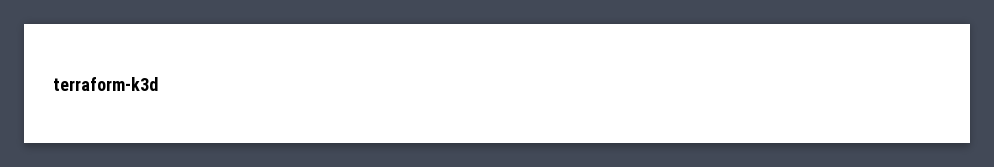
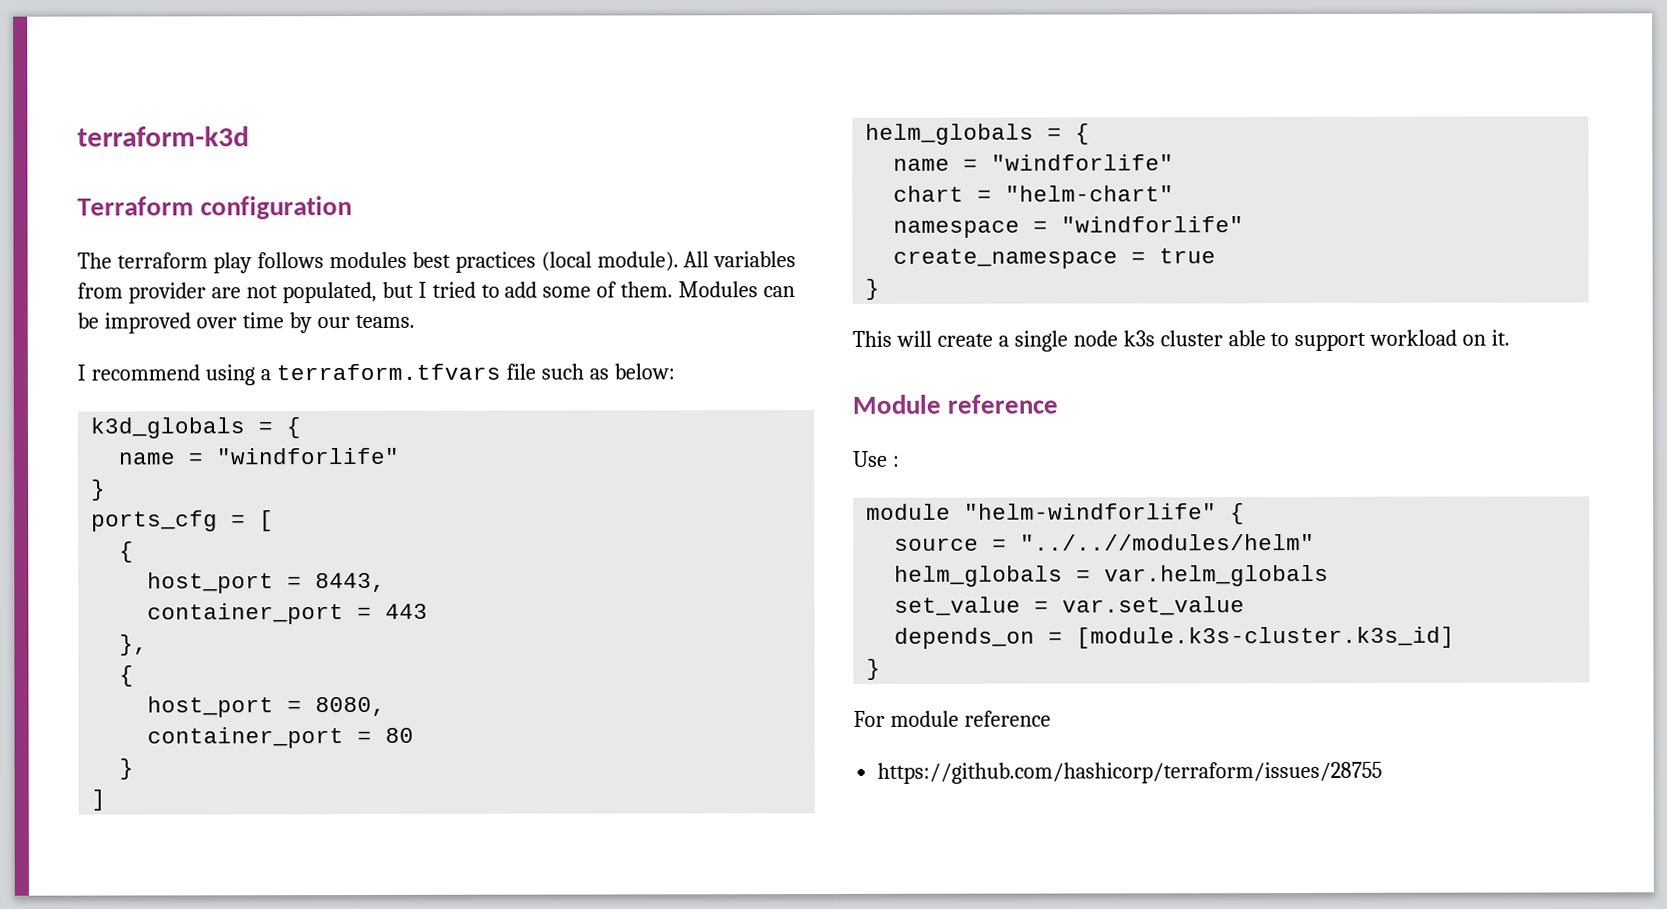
+ Terraform configuration
+ The terraform play follows modules best practices (local module). All variables from provider are not populated, but I tried to add some of them. Modules can be improved over time by our teams.
+ I recommend using a terraform.tfvars file such as below:
+ k3d_globals = {
+ name = "windforlife"
+ }
+ ports_cfg = [
+ {
+ host_port = 8443,
+ container_port = 443
+ },
+ {
+ host_port = 8080,
+ container_port = 80
+ }
+ ]
+ helm_globals = {
+ name = "windforlife"
+ chart = "helm-chart"
+ namespace = "windforlife"
+ create_namespace = true
+ }
+ This will create a single node k3s cluster able to support workload on it.
+ Module reference
+ Use :
+ module "helm-windforlife" {
+ source = "../..//modules/helm"
+ helm_globals = var.helm_globals
+ set_value = var.set_value
+ depends_on = [module.k3s-cluster.k3s_id]
+ }
+ For module reference
+ https://github.com/hashicorp/terraform/issues/28755

